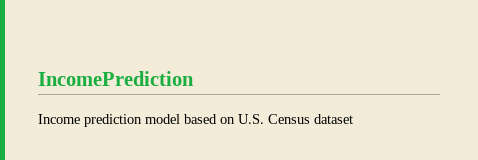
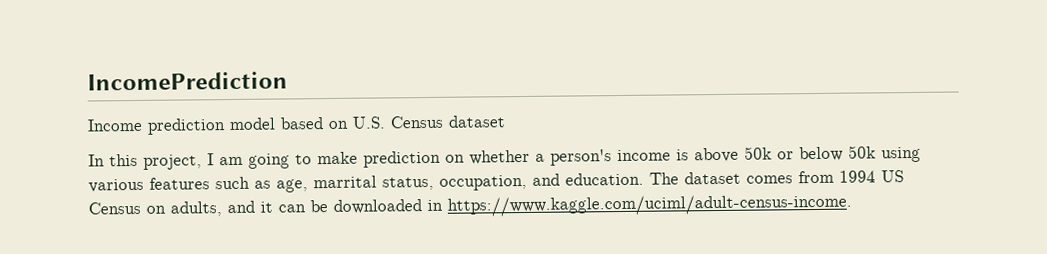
+ In this project, I am going to make prediction on whether a person's income is above 50k or below 50k using various features such as age, marrital status, occupation, and education. The dataset comes from 1994 US Census on adults, and it can be downloaded in https://www.kaggle.com/uciml/adult-census-income.

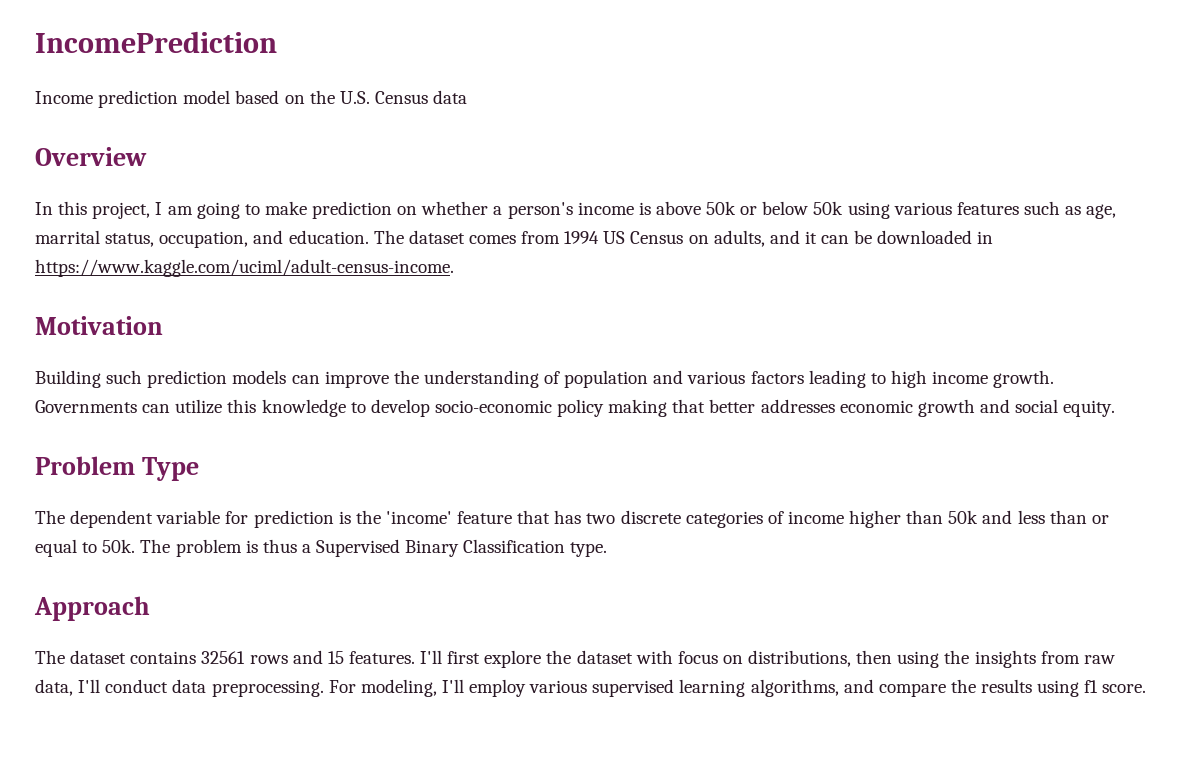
- Income prediction model based on U.S. Census dataset
+ Income prediction model based on the U.S. Census data
+ Overview
+ Motivation
+ Building such prediction models can improve the understanding of population and various factors leading to high income growth. Governments can utilize this knowledge to develop socio-economic policy making that better addresses economic growth and social equity.
+ Problem Type
+ The dependent variable for prediction is the 'income' feature that has two discrete categories of income higher than 50k and less than or equal to 50k. The problem is thus a Supervised Binary Classification type.
+ Approach
+ The dataset contains 32561 rows and 15 features. I'll first explore the dataset with focus on distributions, then using the insights from raw data, I'll conduct data preprocessing. For modeling, I'll employ various supervised learning algorithms, and compare the results using f1 score.

